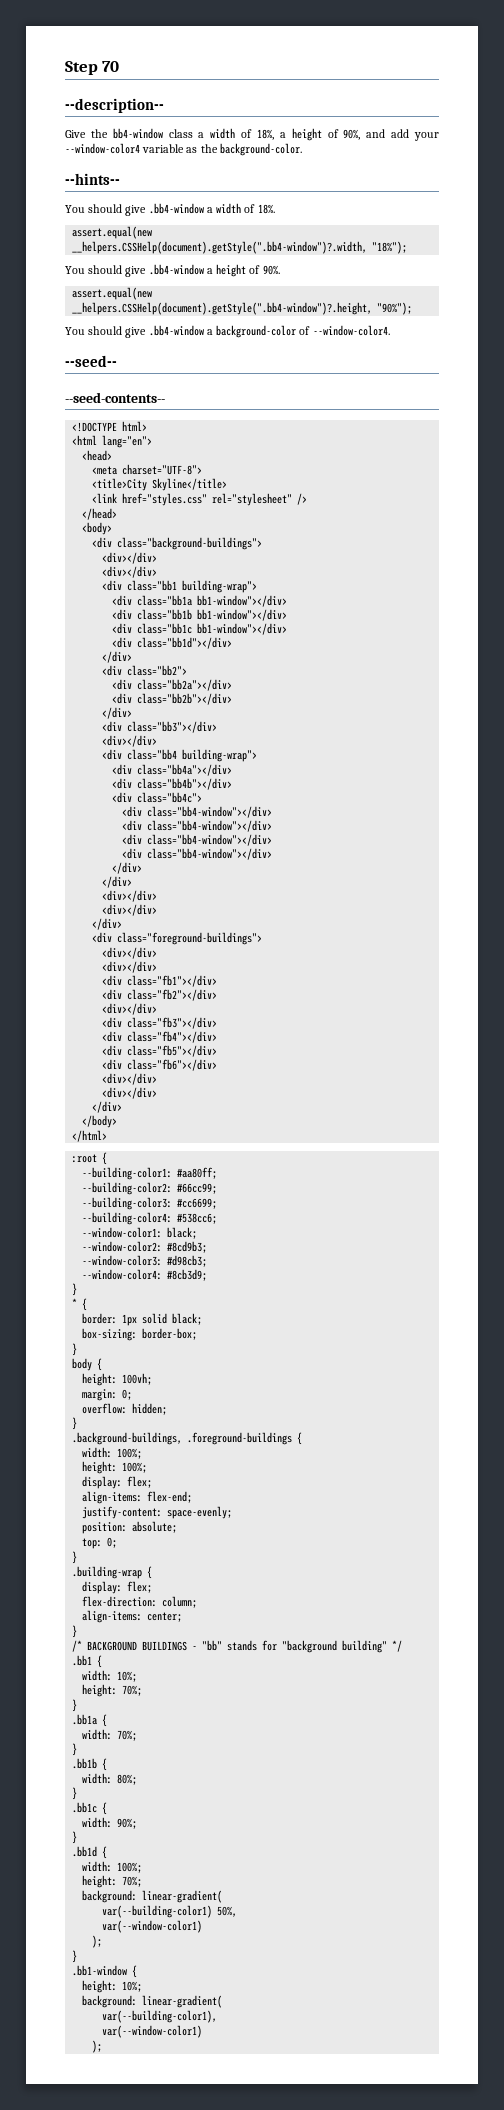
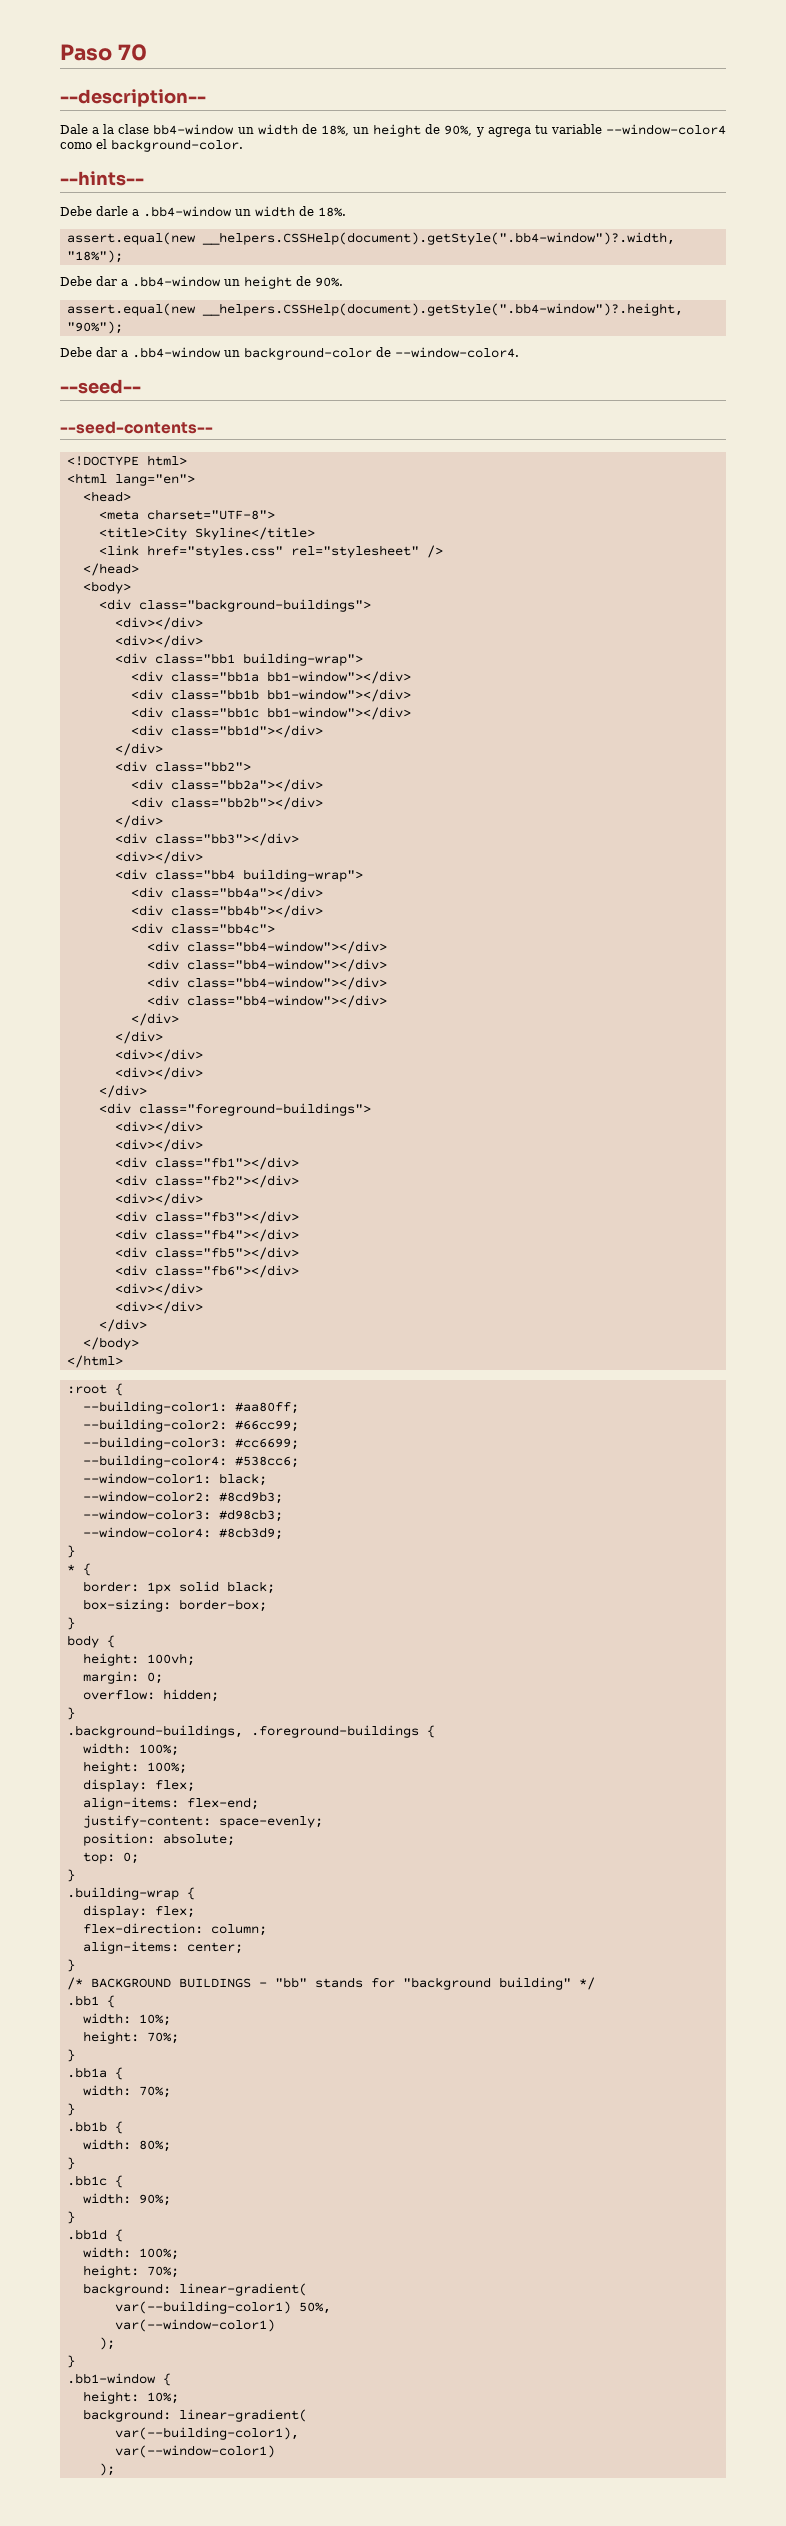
- Step 70
+ Paso 70
- Give the bb4-window class a width of 18%, a height of 90%, and add your --window-color4 variable as the background-color.
+ Dale a la clase bb4-window un width de 18%, un height de 90%, y agrega tu variable --window-color4 como el background-color.
  --hints--
- You should give .bb4-window a width of 18%.
+ Debe darle a .bb4-window un width de 18%.
  assert.equal(new __helpers.CSSHelp(document).getStyle(".bb4-window")?.width, "18%");
- You should give .bb4-window a height of 90%.
+ Debe dar a .bb4-window un height de 90%.
  assert.equal(new __helpers.CSSHelp(document).getStyle(".bb4-window")?.height, "90%");
- You should give .bb4-window a background-color of --window-color4.
+ Debe dar a .bb4-window un background-color de --window-color4.

